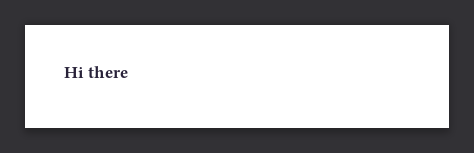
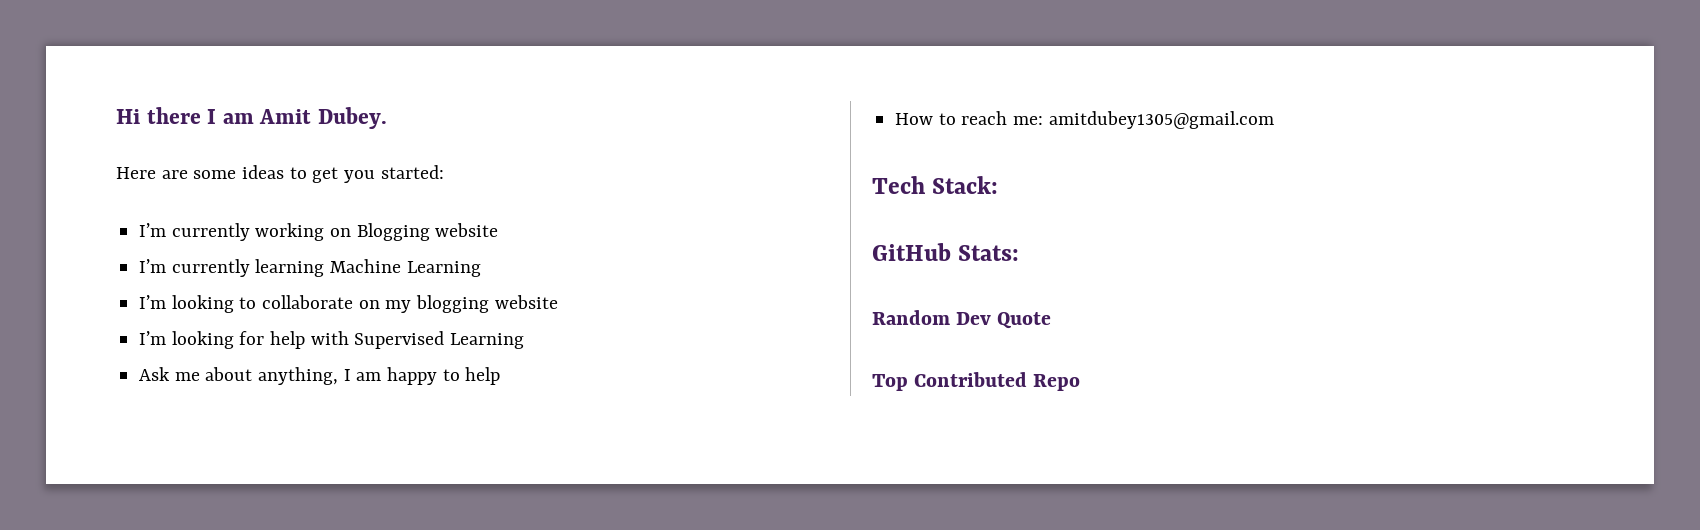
- Hi there
+ Hi there I am Amit Dubey.
+ Here are some ideas to get you started:
+ I’m currently working on Blogging website
+ I’m currently learning Machine Learning
+ I’m looking to collaborate on my blogging website
+ I’m looking for help with Supervised Learning
+ Ask me about anything, I am happy to help
+ How to reach me: amitdubey1305@gmail.com
+ Tech Stack:
+ GitHub Stats:
+ Random Dev Quote
+ Top Contributed Repo

